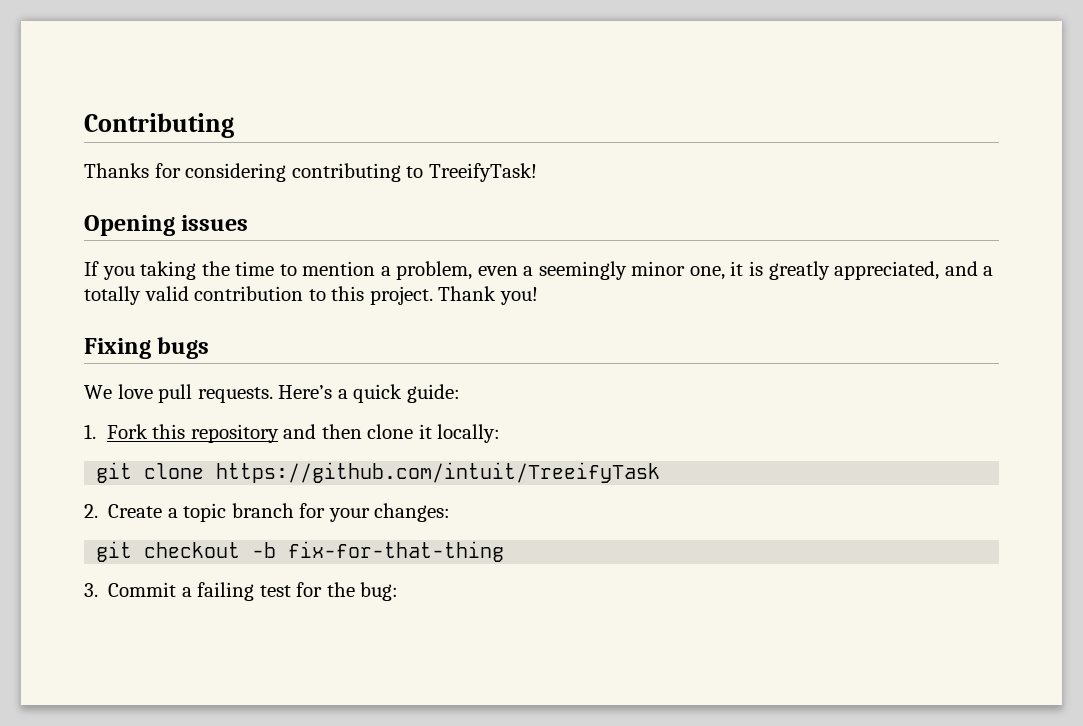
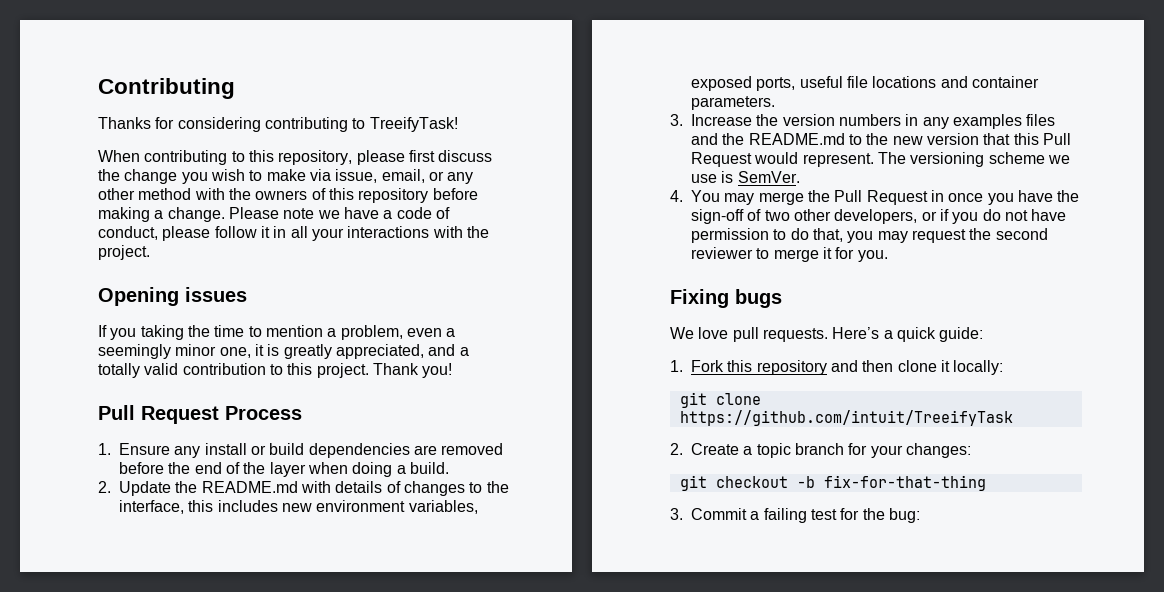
+ When contributing to this repository, please first discuss the change you wish to make via issue, email, or any other method with the owners of this repository before making a change. Please note we have a code of conduct, please follow it in all your interactions with the project.
+ Pull Request Process
+ 1. Ensure any install or build dependencies are removed before the end of the layer when doing a build.
+ 2. Update the README.md with details of changes to the interface, this includes new environment variables, exposed ports, useful file locations and container parameters.
+ 3. Increase the version numbers in any examples files and the README.md to the new version that this Pull Request would represent. The versioning scheme we use is SemVer.
+ 4. You may merge the Pull Request in once you have the sign-off of two other developers, or if you do not have permission to do that, you may request the second reviewer to merge it for you.

